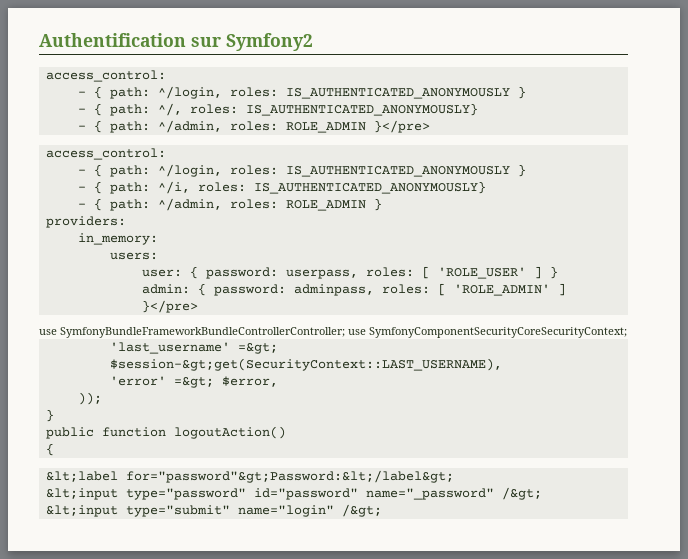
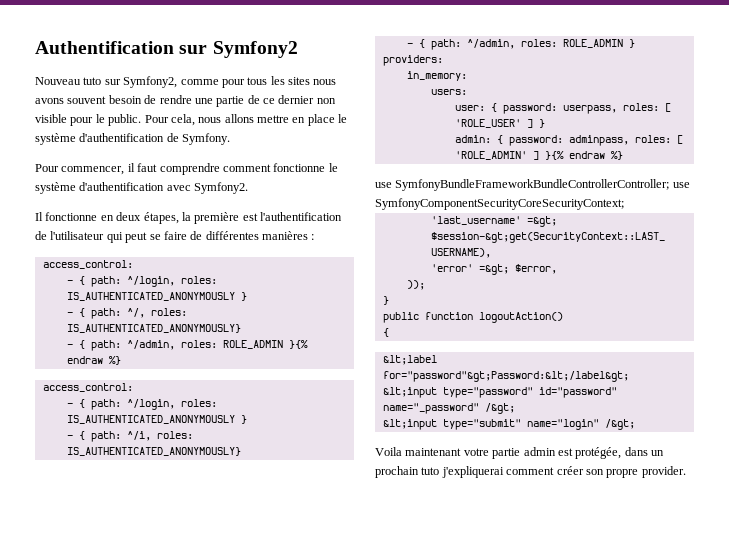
+ Nouveau tuto sur Symfony2, comme pour tous les sites nous avons souvent besoin de rendre une partie de ce dernier non visible pour le public. Pour cela, nous allons mettre en place le système d'authentification de Symfony.
+ Pour commencer, il faut comprendre comment fonctionne le système d'authentification avec Symfony2.
+ Il fonctionne en deux étapes, la première est l'authentification de l'utilisateur qui peut se faire de différentes manières :
- - { path: ^/admin, roles: ROLE_ADMIN }</pre>
+ - { path: ^/admin, roles: ROLE_ADMIN }{% endraw %}
- admin: { password: adminpass, roles: [ 'ROLE_ADMIN' ] }</pre>
+ admin: { password: adminpass, roles: [ 'ROLE_ADMIN' ] }{% endraw %}
+ Voila maintenant votre partie admin est protégée, dans un prochain tuto j'expliquerai comment créer son propre provider.

